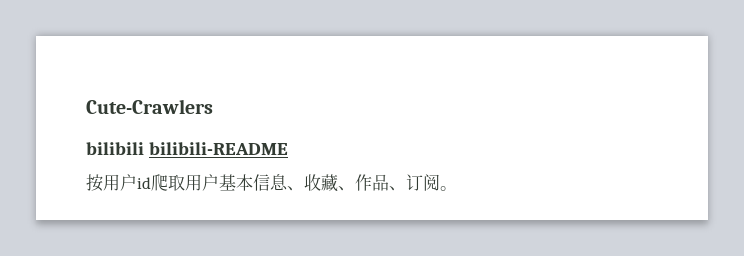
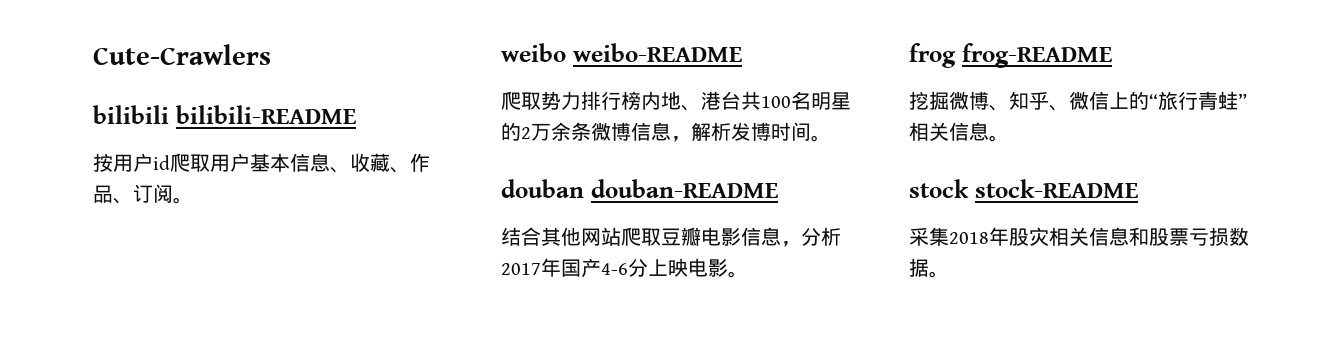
+ weibo weibo-README
+ 爬取势力排行榜内地、港台共100名明星的2万余条微博信息，解析发博时间。
+ douban douban-README
+ 结合其他网站爬取豆瓣电影信息，分析2017年国产4-6分上映电影。
+ frog frog-README
+ 挖掘微博、知乎、微信上的“旅行青蛙”相关信息。
+ stock stock-README
+ 采集2018年股灾相关信息和股票亏损数据。

